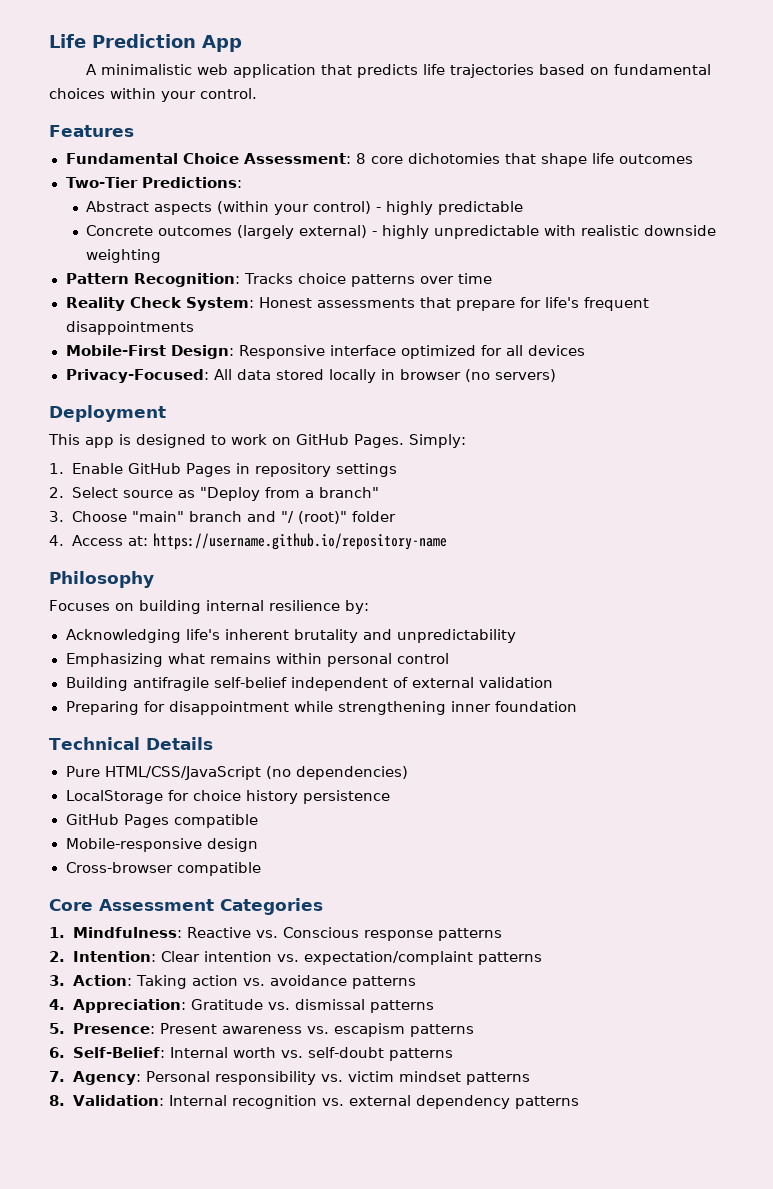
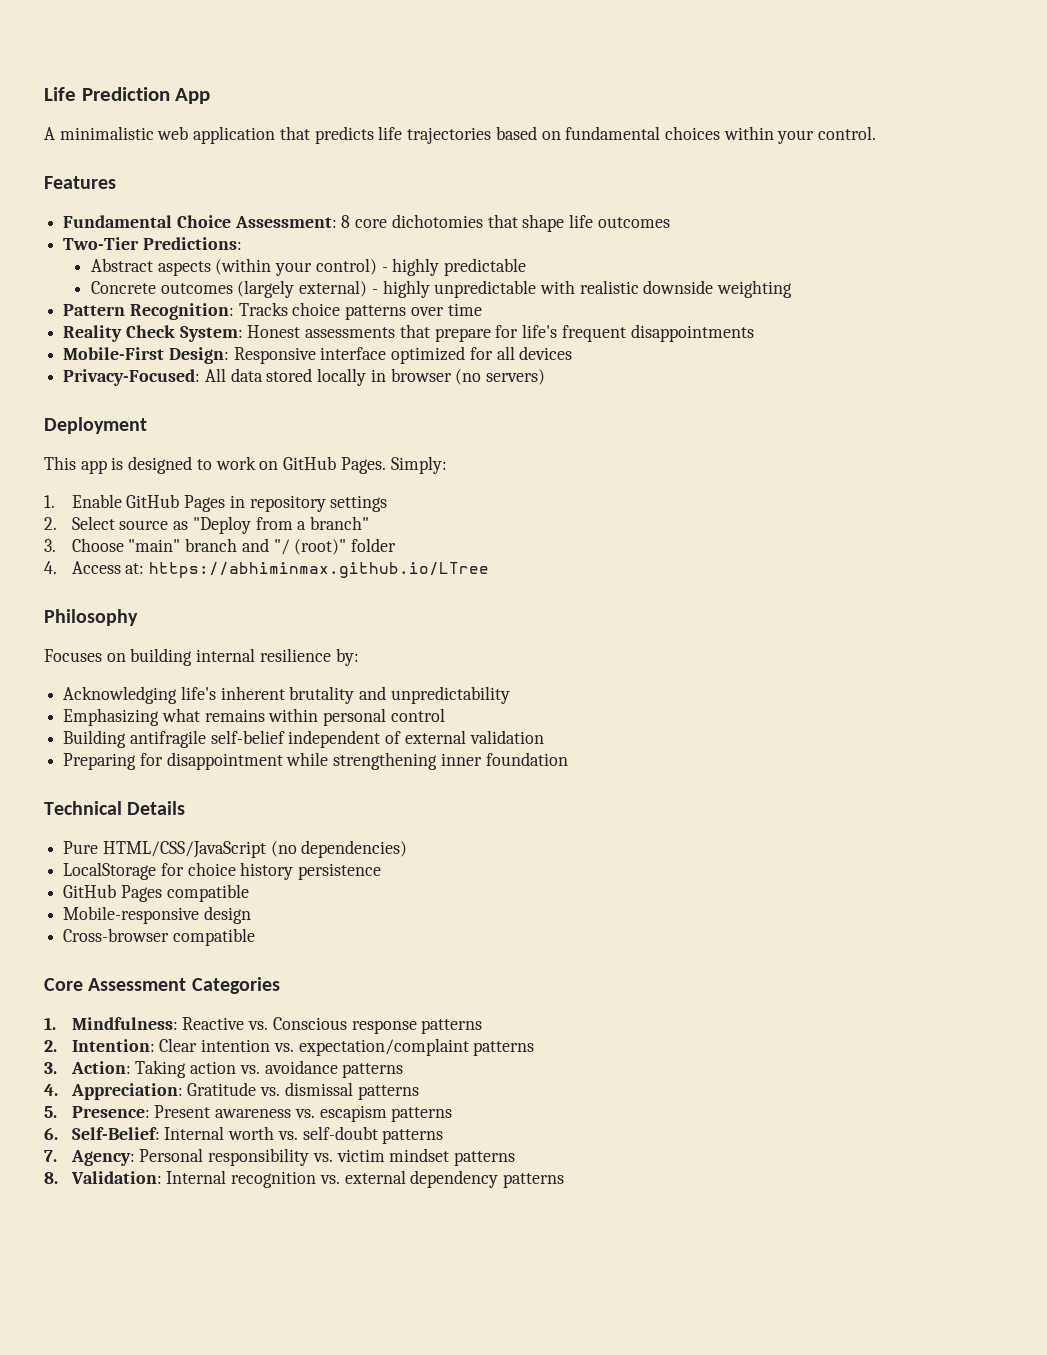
- 4. Access at: https://username.github.io/repository-name
+ 4. Access at: https://abhiminmax.github.io/LTree

